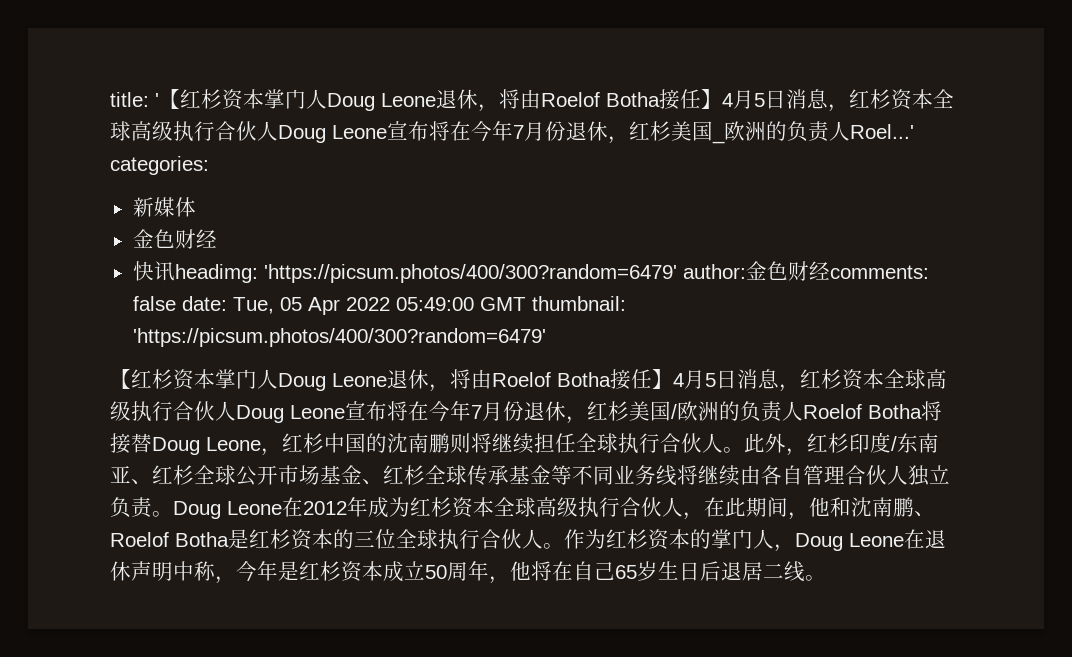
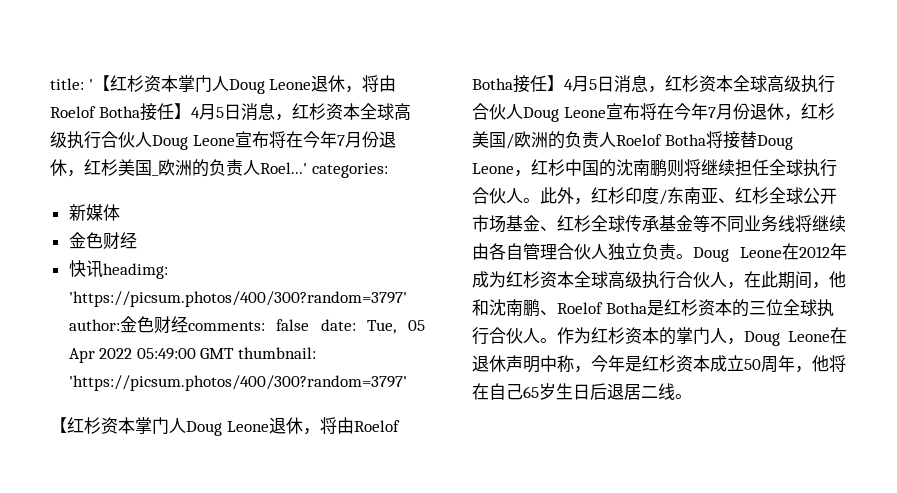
- 快讯headimg: 'https://picsum.photos/400/300?random=6479' author:金色财经comments: false date: Tue, 05 Apr 2022 05:49:00 GMT thumbnail: 'https://picsum.photos/400/300?random=6479'
+ 快讯headimg: 'https://picsum.photos/400/300?random=3797' author:金色财经comments: false date: Tue, 05 Apr 2022 05:49:00 GMT thumbnail: 'https://picsum.photos/400/300?random=3797'

